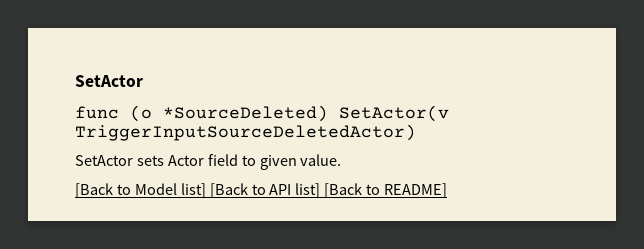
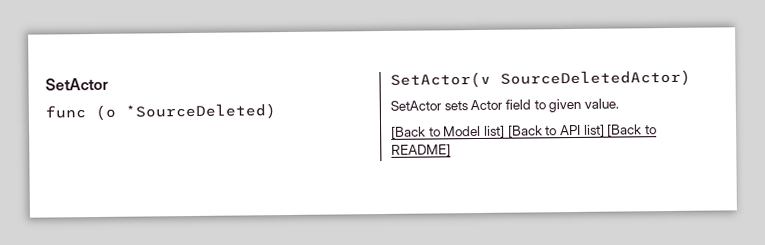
- func (o *SourceDeleted) SetActor(v TriggerInputSourceDeletedActor)
+ func (o *SourceDeleted) SetActor(v SourceDeletedActor)

